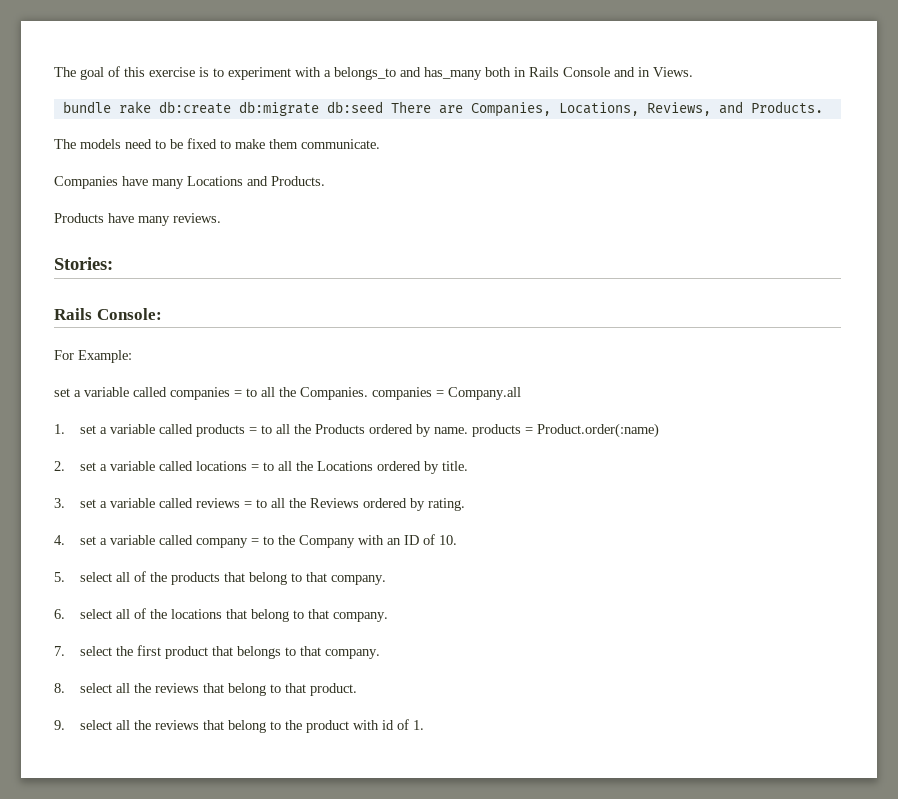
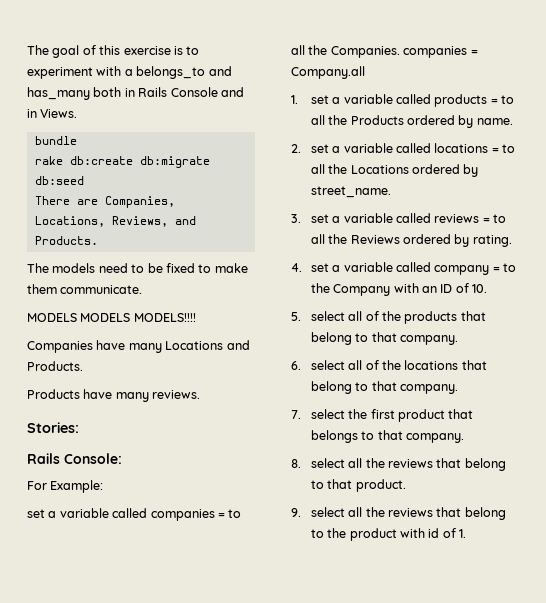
- bundle rake db:create db:migrate db:seed There are Companies, Locations, Reviews, and Products.
+ bundle
+ rake db:create db:migrate db:seed
+ There are Companies, Locations, Reviews, and Products.
+ MODELS MODELS MODELS!!!!
- 1. set a variable called products = to all the Products ordered by name. products = Product.order(:name)
+ 1. set a variable called products = to all the Products ordered by name.
- 2. set a variable called locations = to all the Locations ordered by title.
+ 2. set a variable called locations = to all the Locations ordered by street_name.

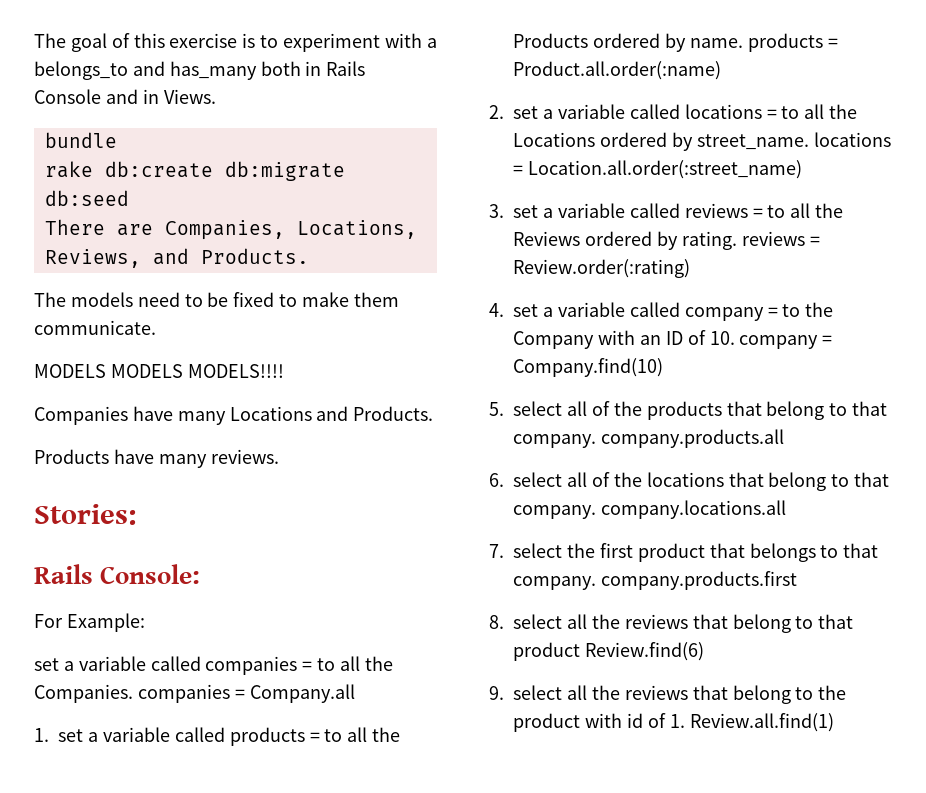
- 1. set a variable called products = to all the Products ordered by name.
+ 1. set a variable called products = to all the Products ordered by name. products = Product.all.order(:name)
- 2. set a variable called locations = to all the Locations ordered by street_name.
+ 2. set a variable called locations = to all the Locations ordered by street_name. locations = Location.all.order(:street_name)
- 3. set a variable called reviews = to all the Reviews ordered by rating.
+ 3. set a variable called reviews = to all the Reviews ordered by rating. reviews = Review.order(:rating)
- 4. set a variable called company = to the Company with an ID of 10.
+ 4. set a variable called company = to the Company with an ID of 10. company = Company.find(10)
- 5. select all of the products that belong to that company.
+ 5. select all of the products that belong to that company. company.products.all
- 6. select all of the locations that belong to that company.
+ 6. select all of the locations that belong to that company. company.locations.all
- 7. select the first product that belongs to that company.
+ 7. select the first product that belongs to that company. company.products.first
- 8. select all the reviews that belong to that product.
+ 8. select all the reviews that belong to that product Review.find(6)
- 9. select all the reviews that belong to the product with id of 1.
+ 9. select all the reviews that belong to the product with id of 1. Review.all.find(1)

